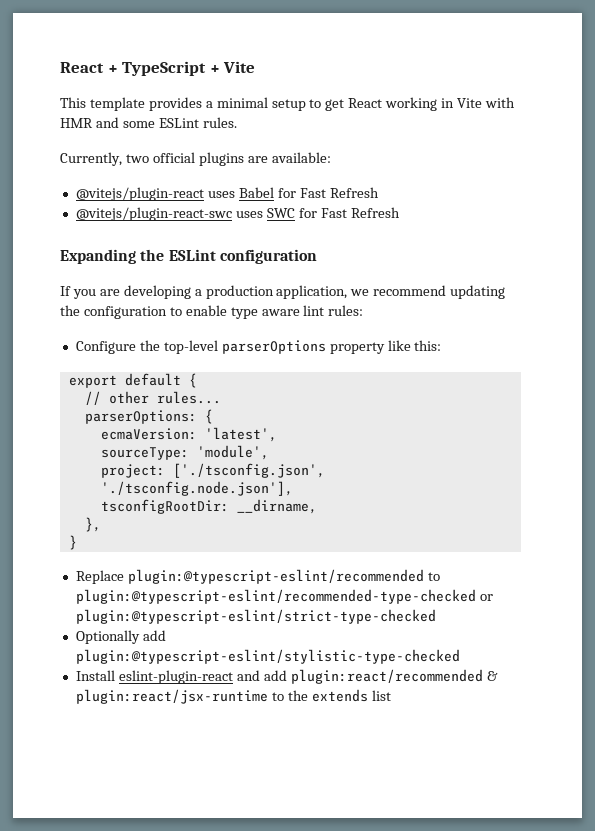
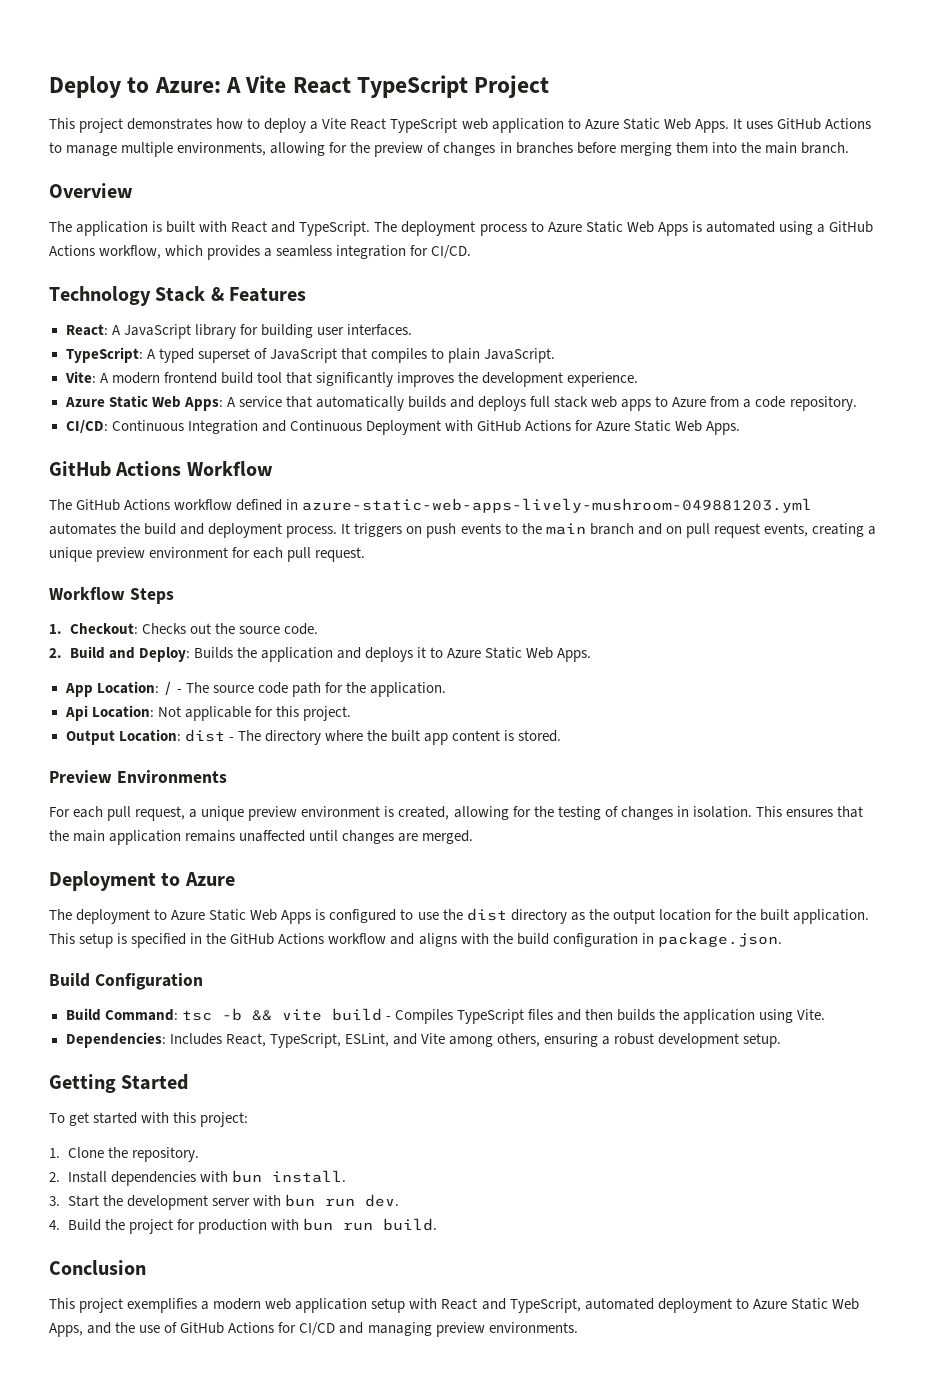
- React + TypeScript + Vite
- This template provides a minimal setup to get React working in Vite with HMR and some ESLint rules.
- Currently, two official plugins are available:
- @vitejs/plugin-react uses Babel for Fast Refresh
- @vitejs/plugin-react-swc uses SWC for Fast Refresh
- Expanding the ESLint configuration
- If you are developing a production application, we recommend updating the configuration to enable type aware lint rules:
- Configure the top-level parserOptions property like this:
- export default {
- // other rules...
- parserOptions: {
- ecmaVersion: 'latest',
- sourceType: 'module',
- project: ['./tsconfig.json', './tsconfig.node.json'],
- tsconfigRootDir: __dirname,
- },
- }
- Replace plugin:@typescript-eslint/recommended to plugin:@typescript-eslint/recommended-type-checked or plugin:@typescript-eslint/strict-type-checked
- Optionally add plugin:@typescript-eslint/stylistic-type-checked
- Install eslint-plugin-react and add plugin:react/recommended & plugin:react/jsx-runtime to the extends list
+ Deploy to Azure: A Vite React TypeScript Project
+ This project demonstrates how to deploy a Vite React TypeScript web application to Azure Static Web Apps. It uses GitHub Actions to manage multiple environments, allowing for the preview of changes in branches before merging them into the main branch.
+ Overview
+ The application is built with React and TypeScript. The deployment process to Azure Static Web Apps is automated using a GitHub Actions workflow, which provides a seamless integration for CI/CD.
+ Technology Stack & Features
+ React: A JavaScript library for building user interfaces.
+ TypeScript: A typed superset of JavaScript that compiles to plain JavaScript.
+ Vite: A modern frontend build tool that significantly improves the development experience.
+ Azure Static Web Apps: A service that automatically builds and deploys full stack web apps to Azure from a code repository.
+ CI/CD: Continuous Integration and Continuous Deployment with GitHub Actions for Azure Static Web Apps.
+ GitHub Actions Workflow
+ The GitHub Actions workflow defined in azure-static-web-apps-lively-mushroom-049881203.yml automates the build and deployment process. It triggers on push events to the main branch and on pull request events, creating a unique preview environment for each pull request.
+ Workflow Steps
+ 1. Checkout: Checks out the source code.
+ 2. Build and Deploy: Builds the application and deploys it to Azure Static Web Apps.
+ App Location: / - The source code path for the application.
+ Api Location: Not applicable for this project.
+ Output Location: dist - The directory where the built app content is stored.
+ Preview Environments
+ For each pull request, a unique preview environment is created, allowing for the testing of changes in isolation. This ensures that the main application remains unaffected until changes are merged.
+ Deployment to Azure
+ The deployment to Azure Static Web Apps is configured to use the dist directory as the output location for the built application. This setup is specified in the GitHub Actions workflow and aligns with the build configuration in package.json.
+ Build Configuration
+ Build Command: tsc -b && vite build - Compiles TypeScript files and then builds the application using Vite.
+ Dependencies: Includes React, TypeScript, ESLint, and Vite among others, ensuring a robust development setup.
+ Getting Started
+ To get started with this project:
+ 1. Clone the repository.
+ 2. Install dependencies with bun install.
+ 3. Start the development server with bun run dev.
+ 4. Build the project for production with bun run build.
+ Conclusion
+ This project exemplifies a modern web application setup with React and TypeScript, automated deployment to Azure Static Web Apps, and the use of GitHub Actions for CI/CD and managing preview environments.

